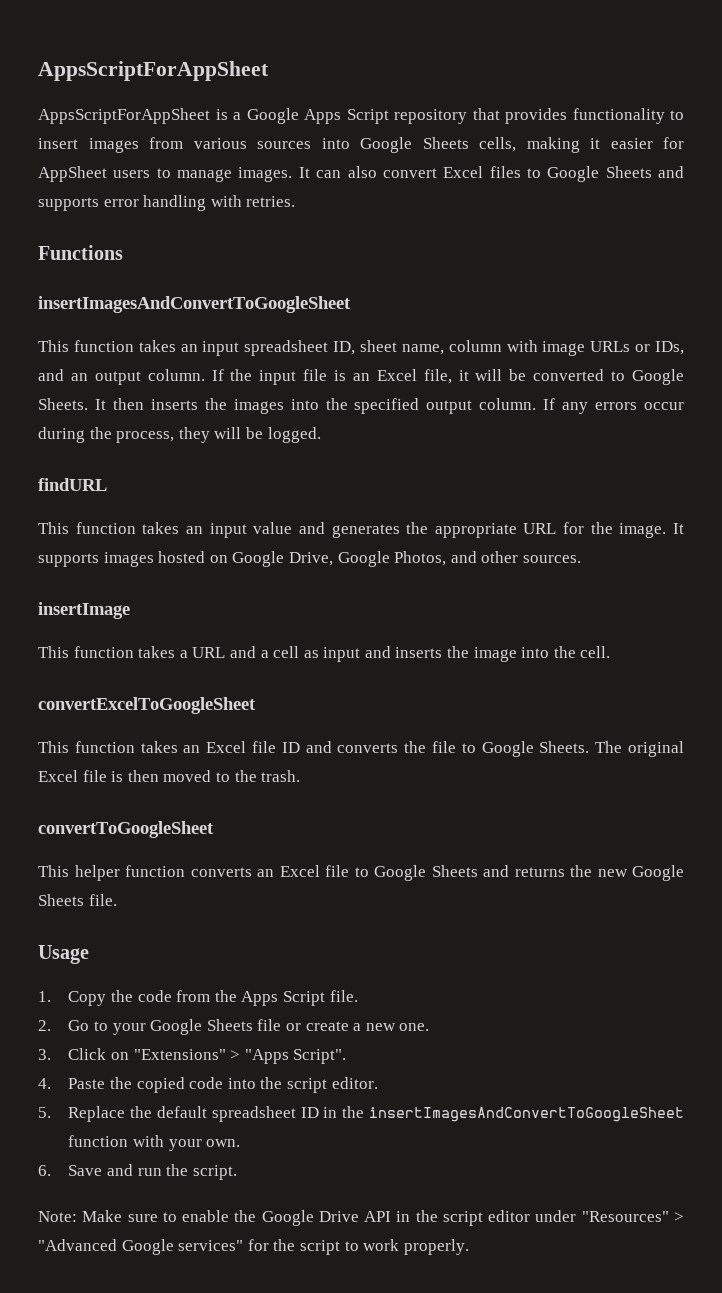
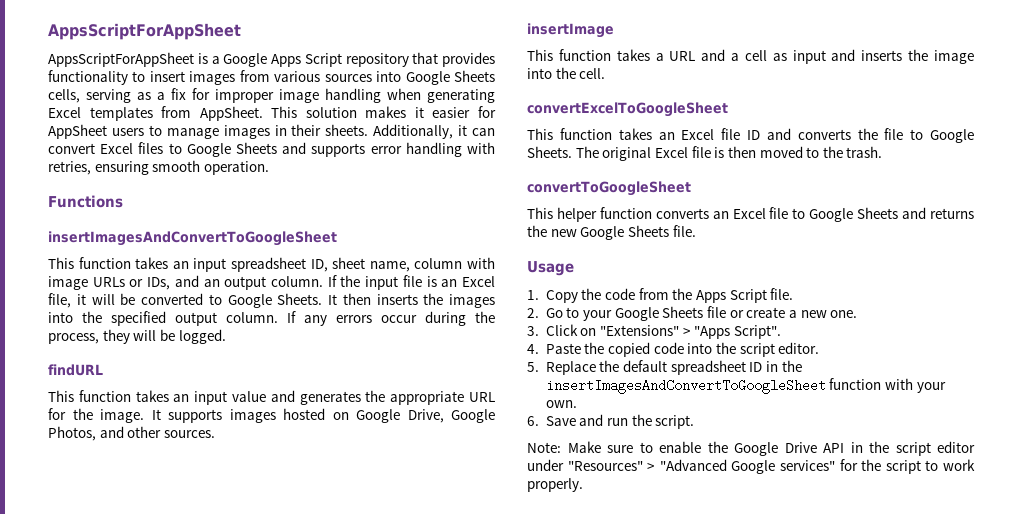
- AppsScriptForAppSheet is a Google Apps Script repository that provides functionality to insert images from various sources into Google Sheets cells, making it easier for AppSheet users to manage images. It can also convert Excel files to Google Sheets and supports error handling with retries.
+ AppsScriptForAppSheet is a Google Apps Script repository that provides functionality to insert images from various sources into Google Sheets cells, serving as a fix for improper image handling when generating Excel templates from AppSheet. This solution makes it easier for AppSheet users to manage images in their sheets. Additionally, it can convert Excel files to Google Sheets and supports error handling with retries, ensuring smooth operation.

